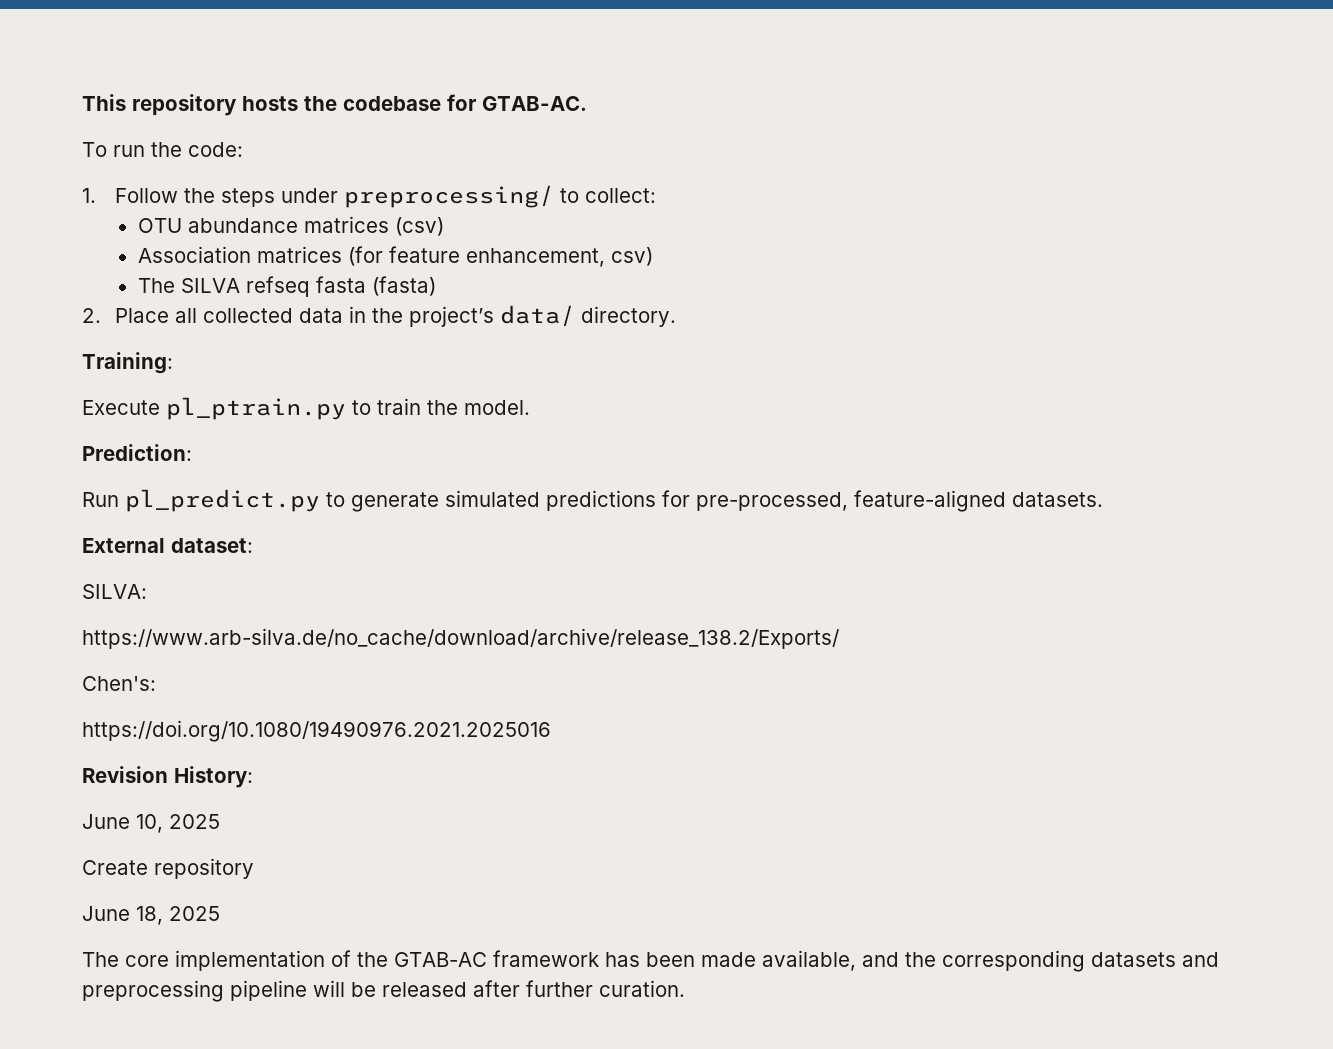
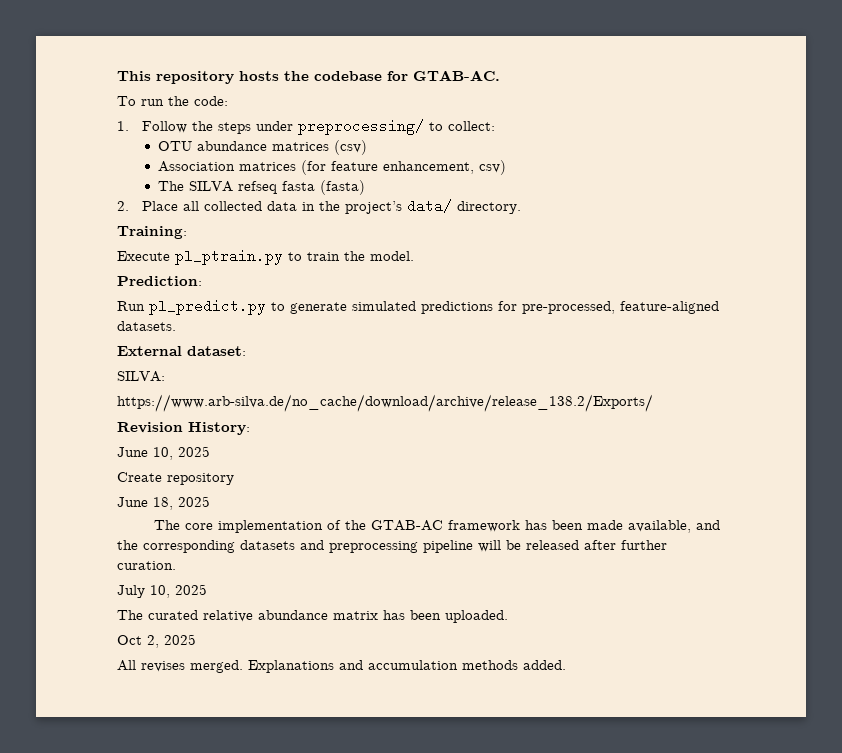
- Chen's:
- https://doi.org/10.1080/19490976.2021.2025016
+ July 10, 2025
+ The curated relative abundance matrix has been uploaded.
+ Oct 2, 2025
+ All revises merged. Explanations and accumulation methods added.

